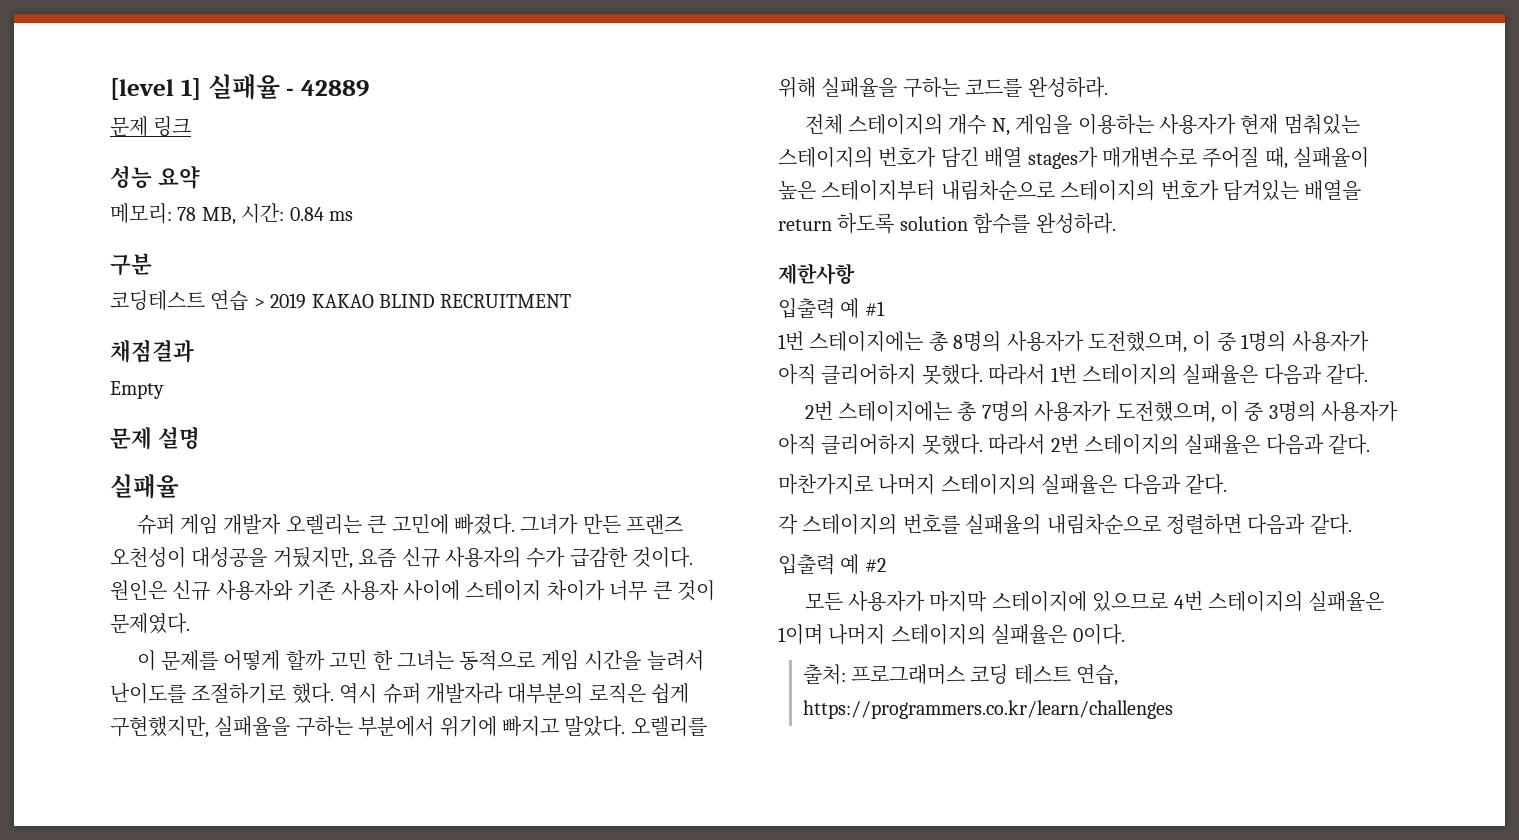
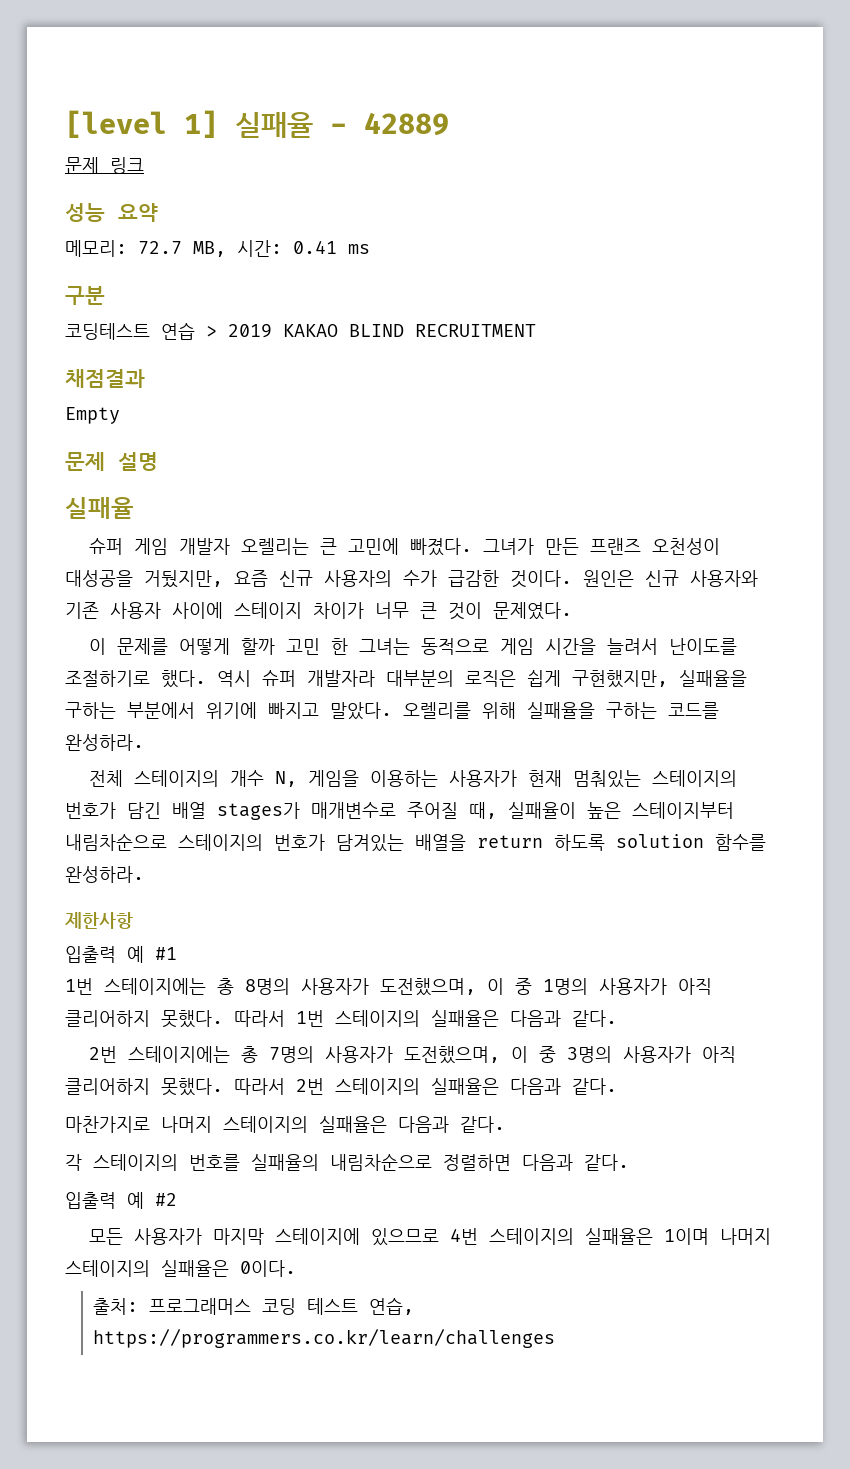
- 메모리: 78 MB, 시간: 0.84 ms
+ 메모리: 72.7 MB, 시간: 0.41 ms

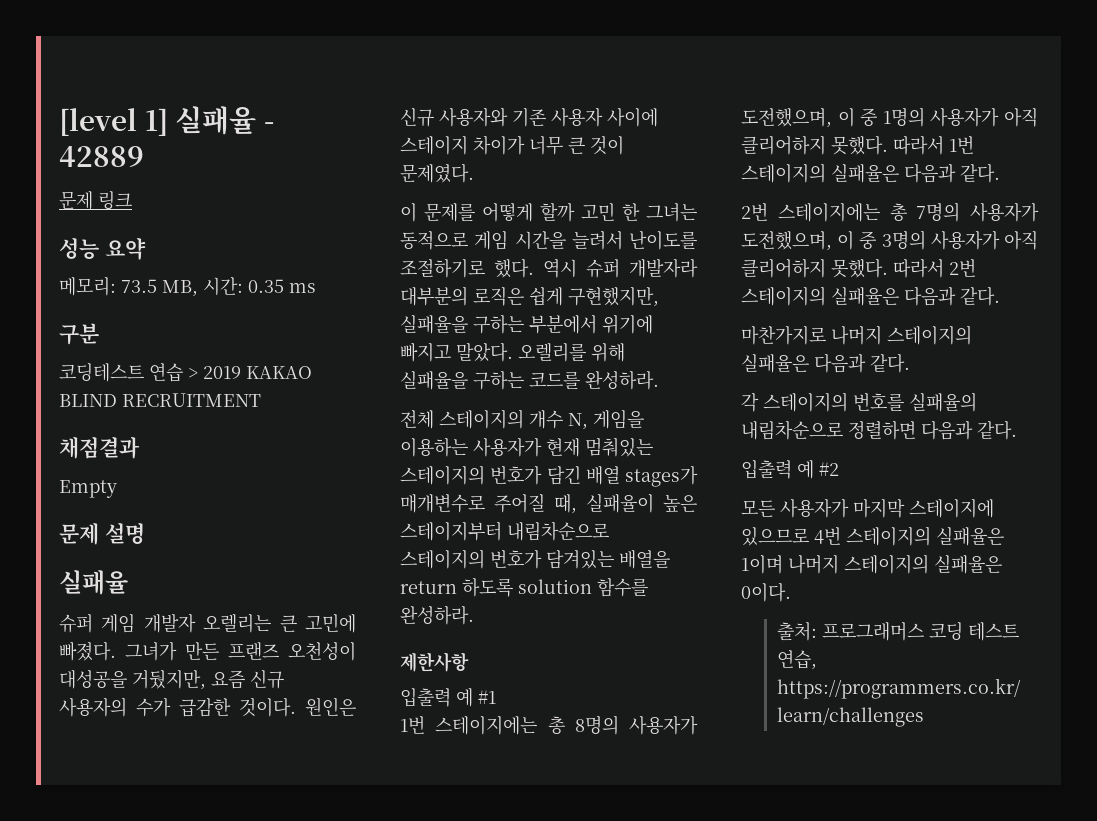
- 메모리: 72.7 MB, 시간: 0.41 ms
+ 메모리: 73.5 MB, 시간: 0.35 ms

